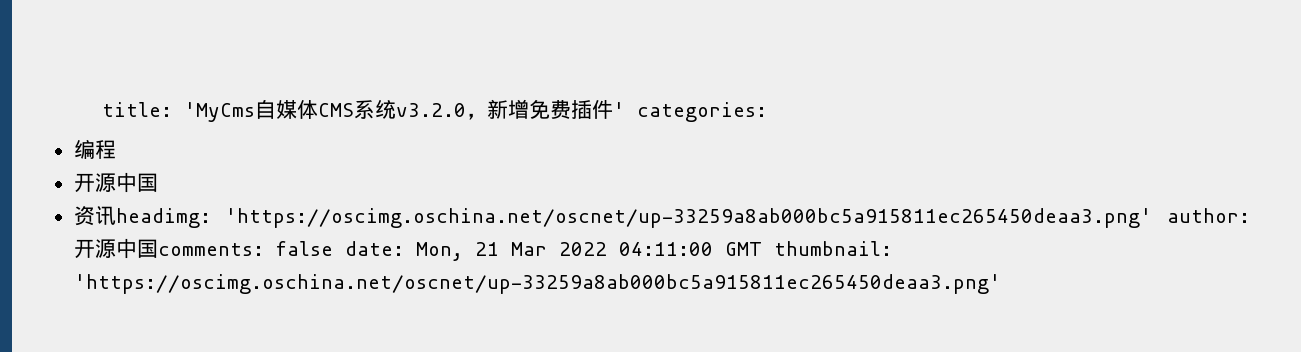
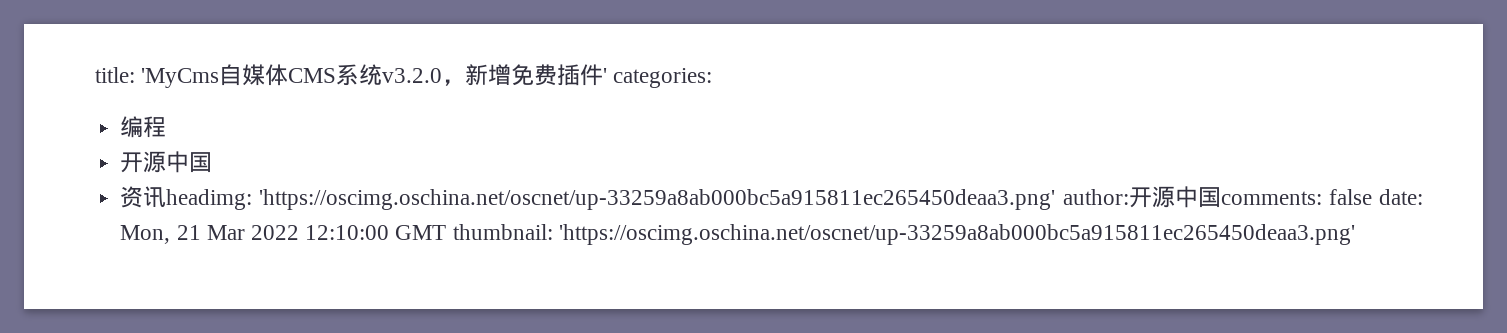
- 资讯headimg: 'https://oscimg.oschina.net/oscnet/up-33259a8ab000bc5a915811ec265450deaa3.png' author:开源中国comments: false date: Mon, 21 Mar 2022 04:11:00 GMT thumbnail: 'https://oscimg.oschina.net/oscnet/up-33259a8ab000bc5a915811ec265450deaa3.png'
+ 资讯headimg: 'https://oscimg.oschina.net/oscnet/up-33259a8ab000bc5a915811ec265450deaa3.png' author:开源中国comments: false date: Mon, 21 Mar 2022 12:10:00 GMT thumbnail: 'https://oscimg.oschina.net/oscnet/up-33259a8ab000bc5a915811ec265450deaa3.png'

